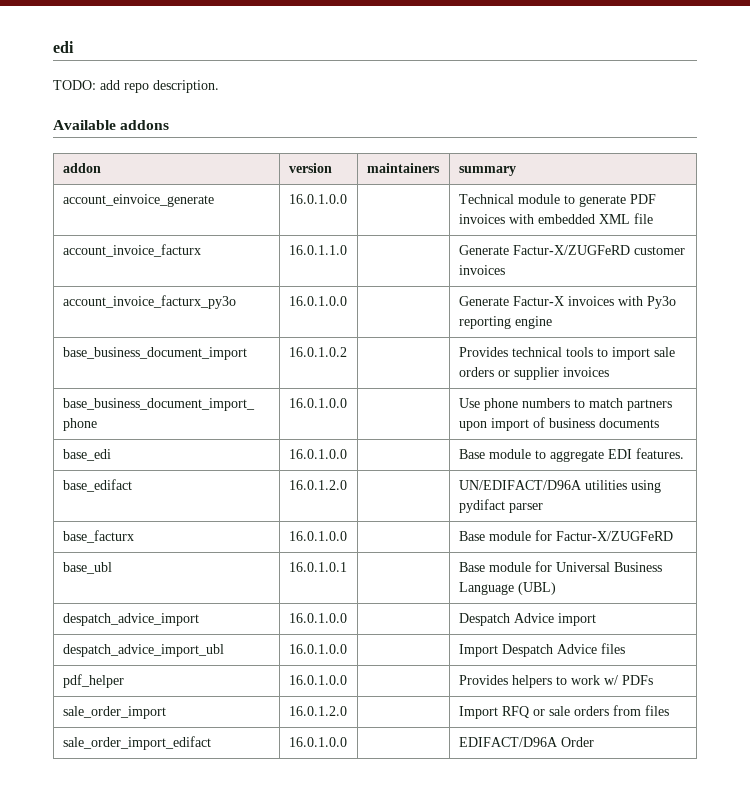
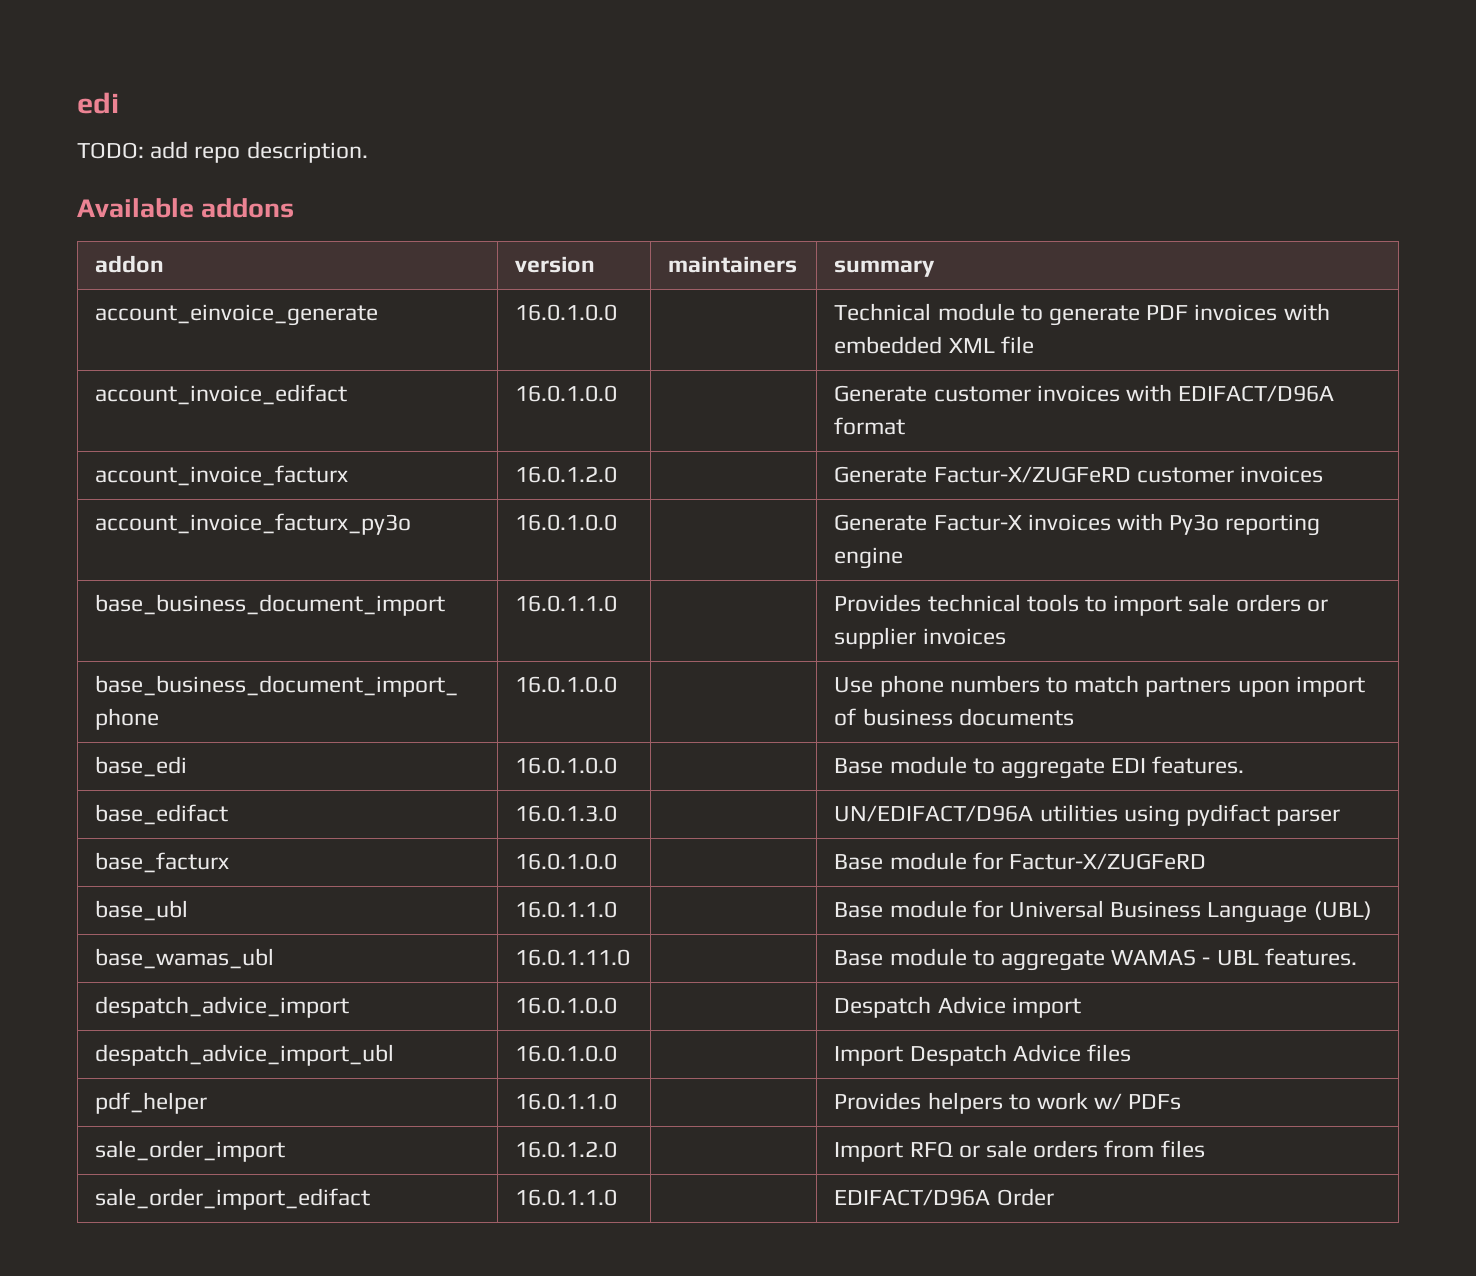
+ account_invoice_edifact | 16.0.1.0.0 | | Generate customer invoices with EDIFACT/D96A format
- account_invoice_facturx | 16.0.1.1.0 | | Generate Factur-X/ZUGFeRD customer invoices
+ account_invoice_facturx | 16.0.1.2.0 | | Generate Factur-X/ZUGFeRD customer invoices
- base_business_document_import | 16.0.1.0.2 | | Provides technical tools to import sale orders or supplier invoices
+ base_business_document_import | 16.0.1.1.0 | | Provides technical tools to import sale orders or supplier invoices
- base_edifact | 16.0.1.2.0 | | UN/EDIFACT/D96A utilities using pydifact parser
+ base_edifact | 16.0.1.3.0 | | UN/EDIFACT/D96A utilities using pydifact parser
- base_ubl | 16.0.1.0.1 | | Base module for Universal Business Language (UBL)
+ base_ubl | 16.0.1.1.0 | | Base module for Universal Business Language (UBL)
+ base_wamas_ubl | 16.0.1.11.0 | | Base module to aggregate WAMAS - UBL features.
- pdf_helper | 16.0.1.0.0 | | Provides helpers to work w/ PDFs
+ pdf_helper | 16.0.1.1.0 | | Provides helpers to work w/ PDFs
- sale_order_import_edifact | 16.0.1.0.0 | | EDIFACT/D96A Order
+ sale_order_import_edifact | 16.0.1.1.0 | | EDIFACT/D96A Order

